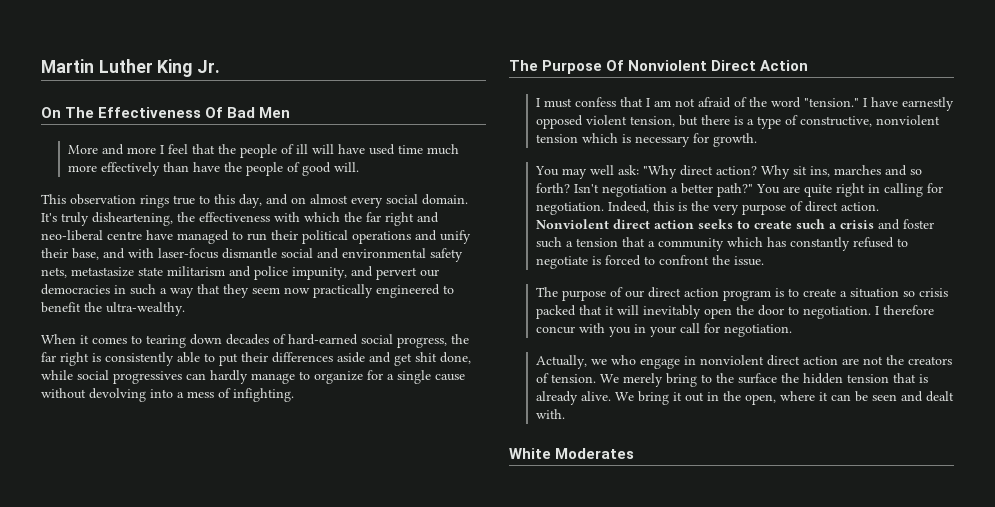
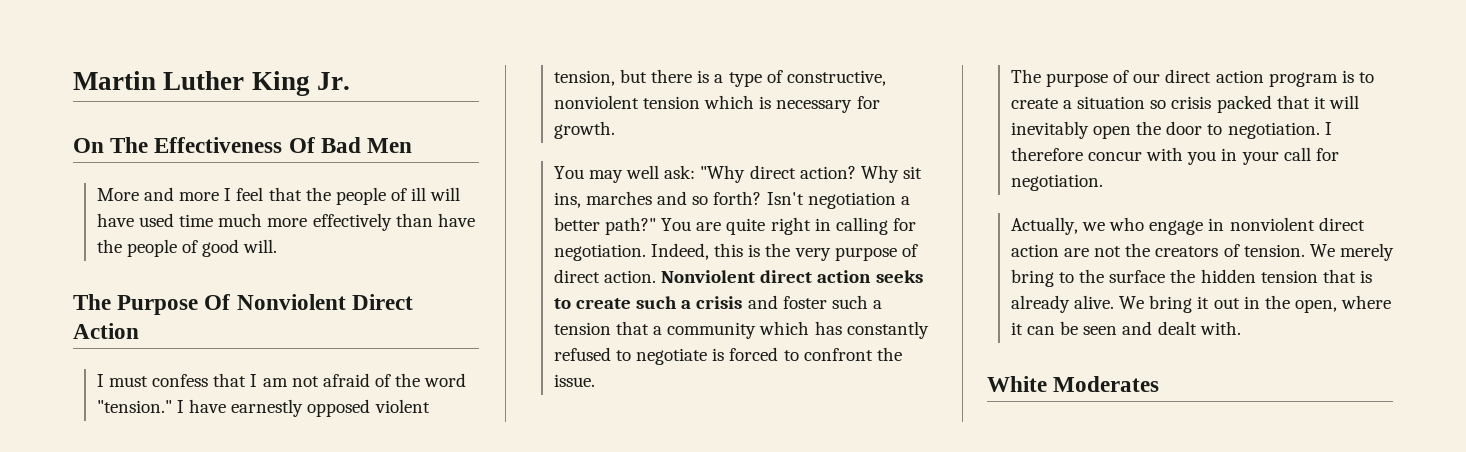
- This observation rings true to this day, and on almost every social domain. It's truly disheartening, the effectiveness with which the far right and neo-liberal centre have managed to run their political operations and unify their base, and with laser-focus dismantle social and environmental safety nets, metastasize state militarism and police impunity, and pervert our democracies in such a way that they seem now practically engineered to benefit the ultra-wealthy.
- When it comes to tearing down decades of hard-earned social progress, the far right is consistently able to put their differences aside and get shit done, while social progressives can hardly manage to organize for a single cause without devolving into a mess of infighting.

